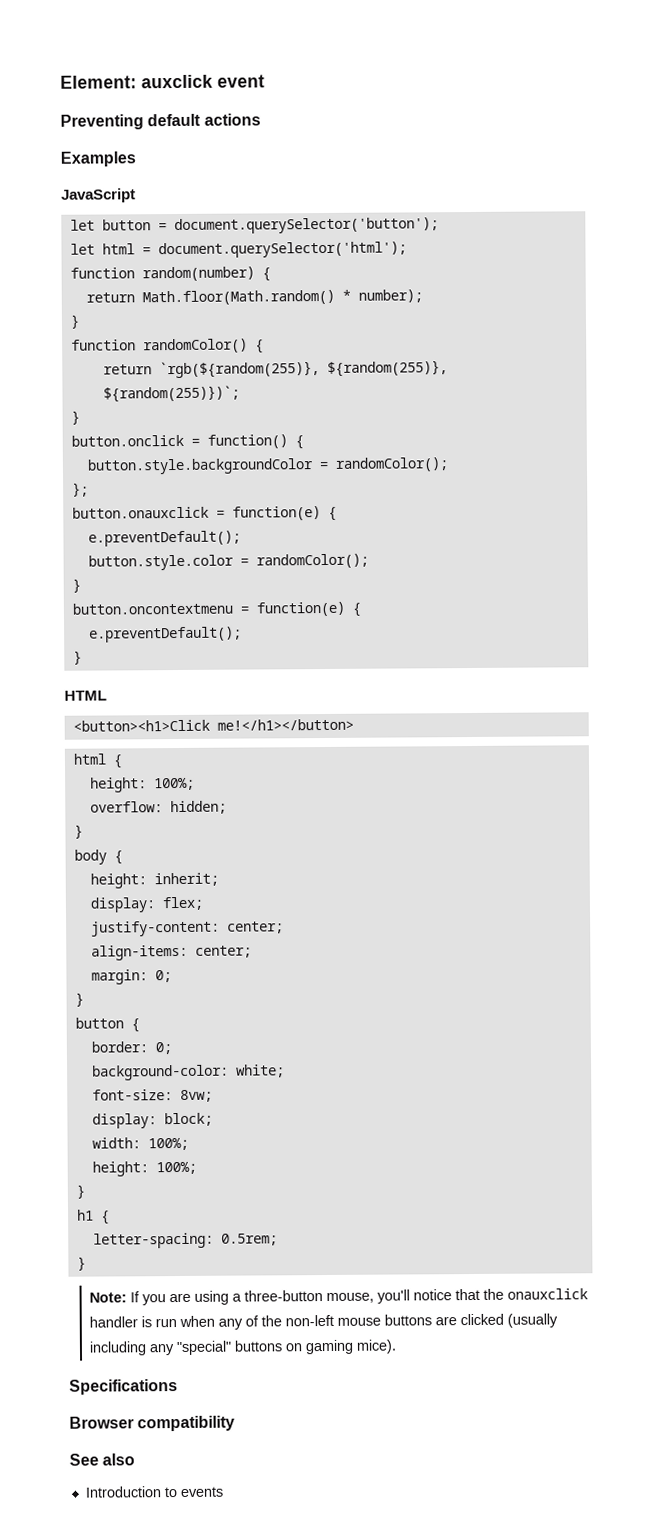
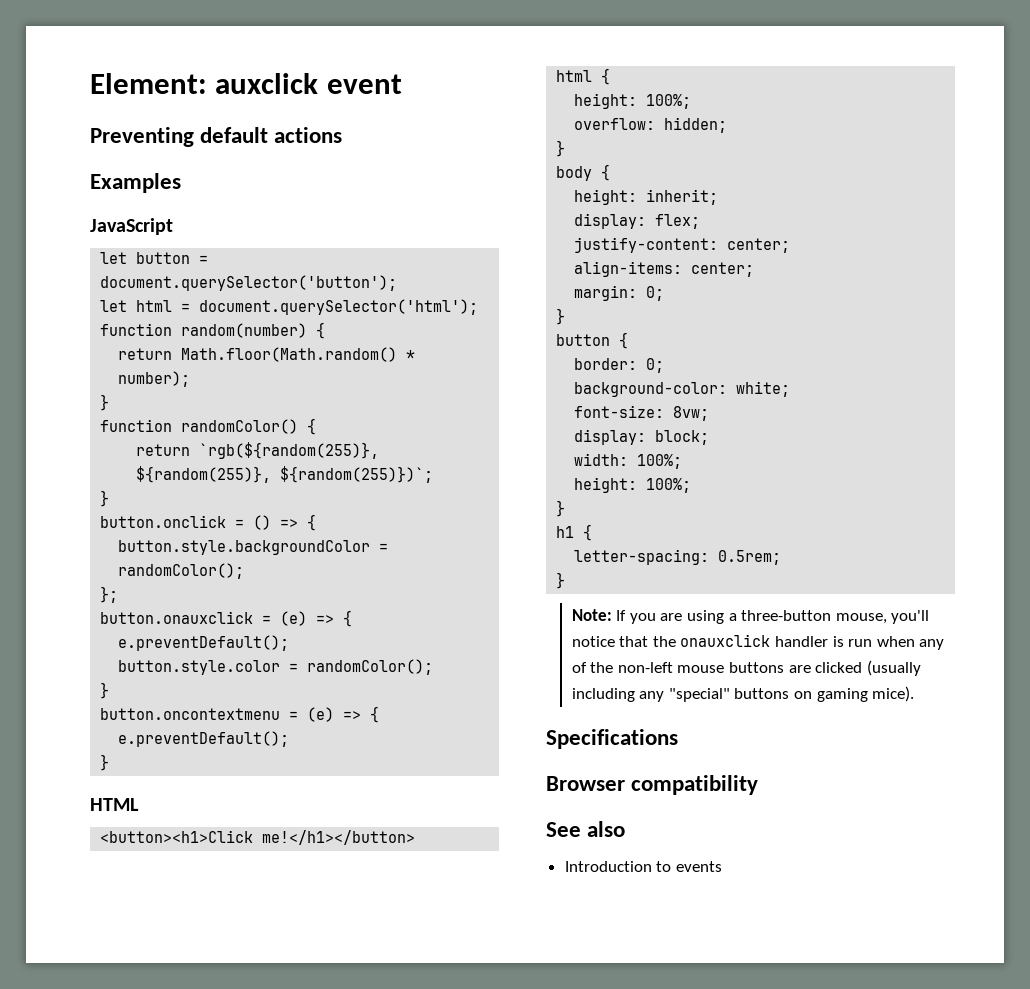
- button.onclick = function() {
+ button.onclick = () => {
- button.onauxclick = function(e) {
+ button.onauxclick = (e) => {
- button.oncontextmenu = function(e) {
+ button.oncontextmenu = (e) => {

